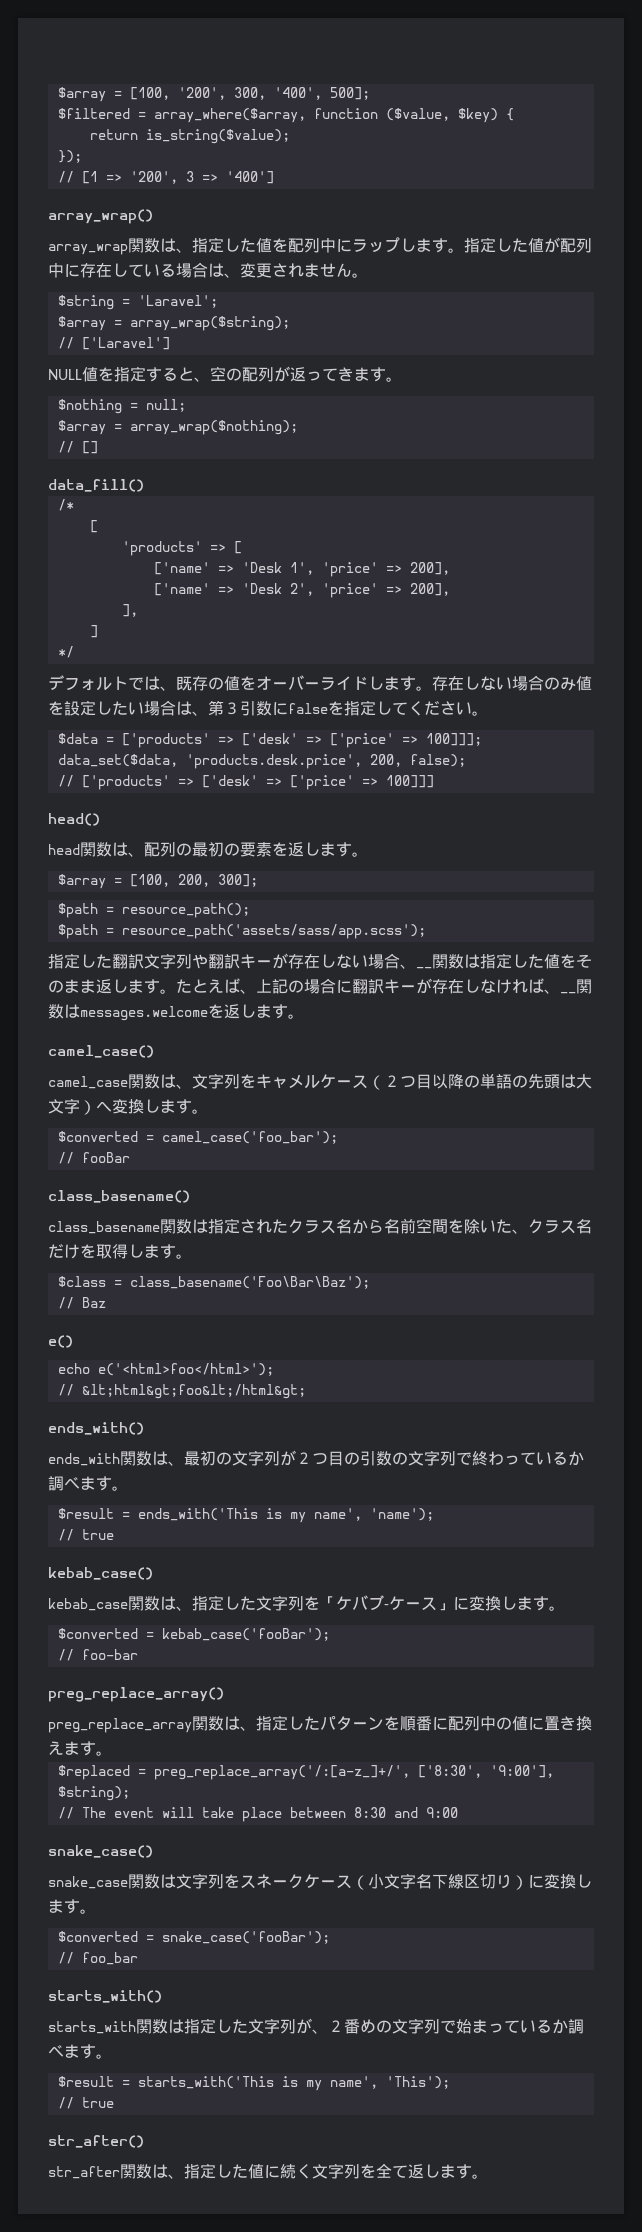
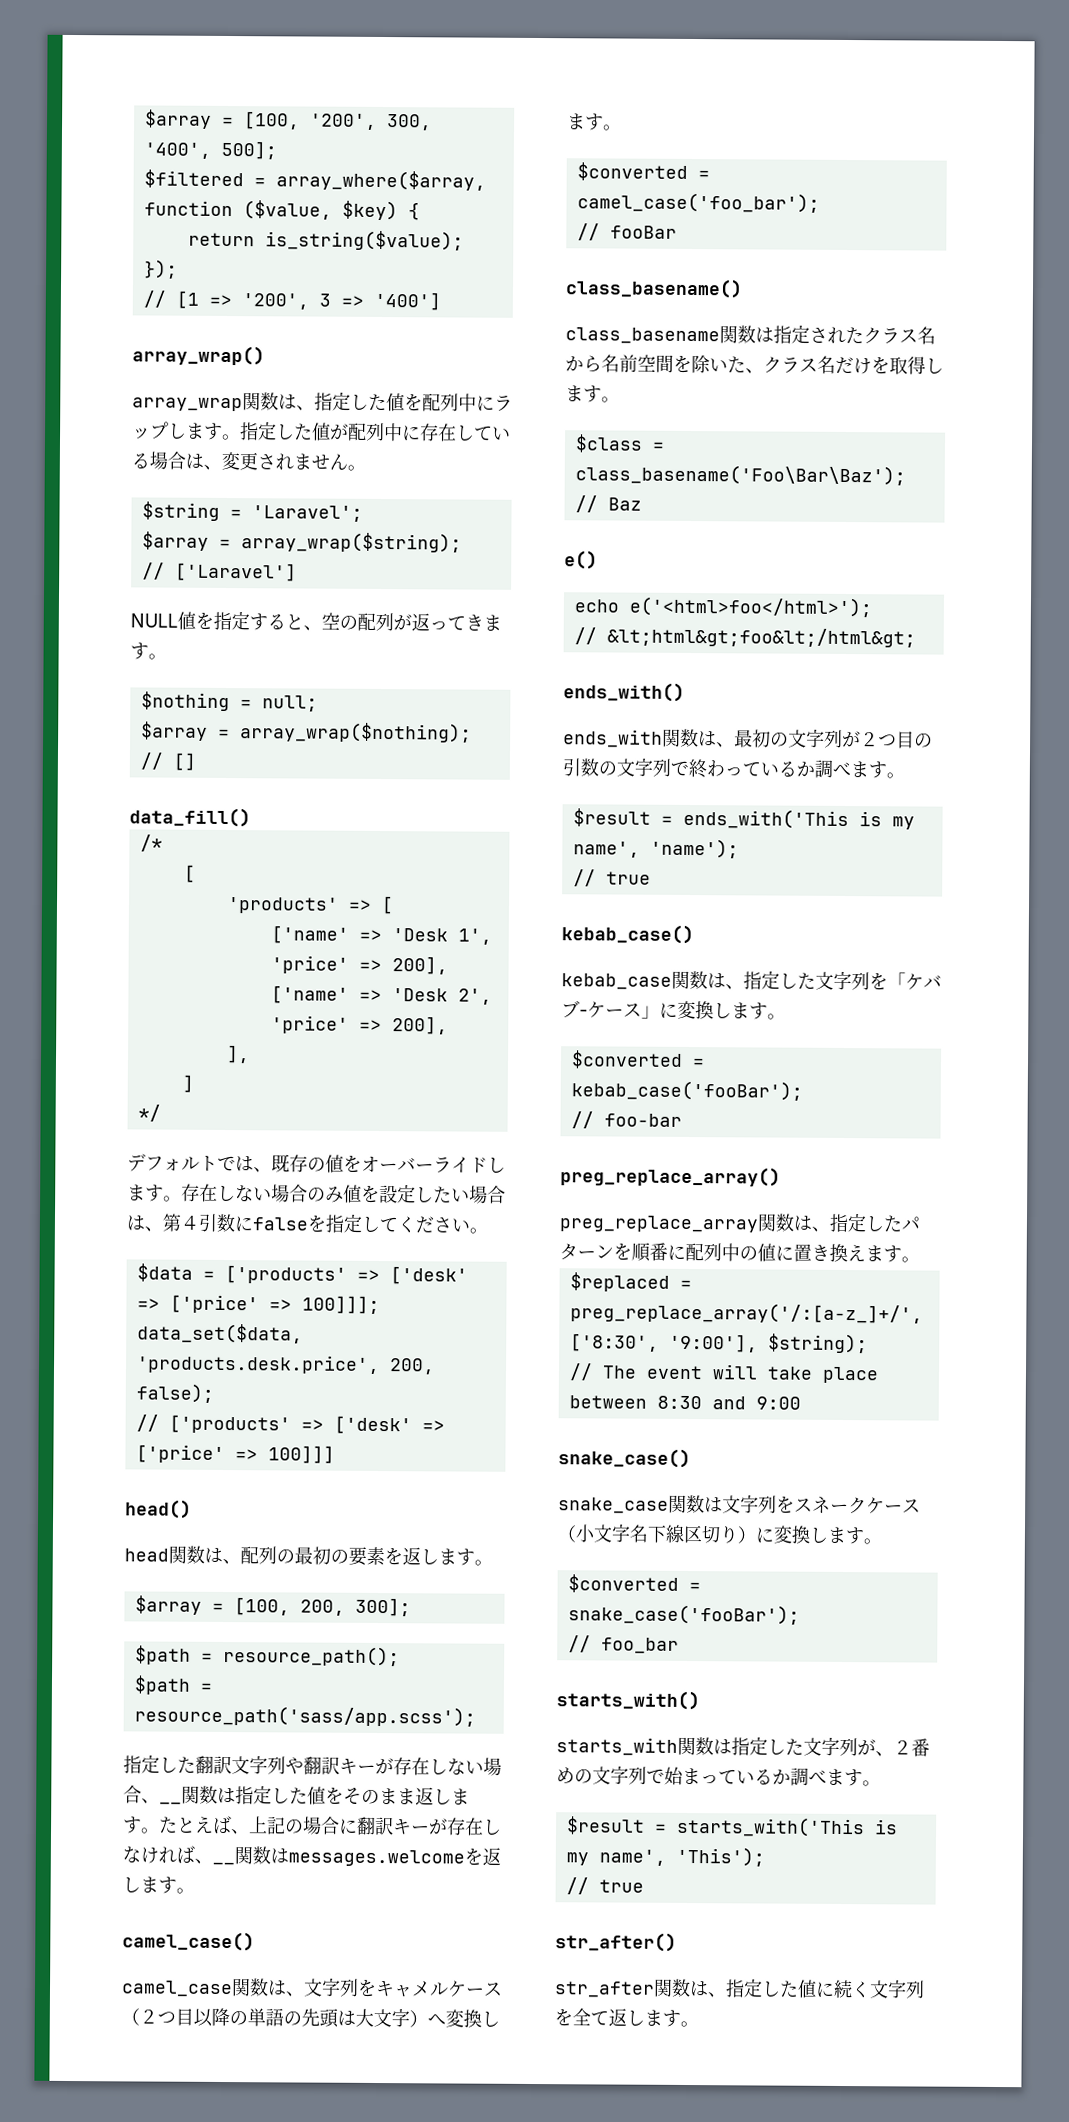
- 存在しない場合のみ値を設定したい場合は、第３引数にfalseを指定してください。
+ 存在しない場合のみ値を設定したい場合は、第４引数にfalseを指定してください。
- $path = resource_path('assets/sass/app.scss');
+ $path = resource_path('sass/app.scss');

